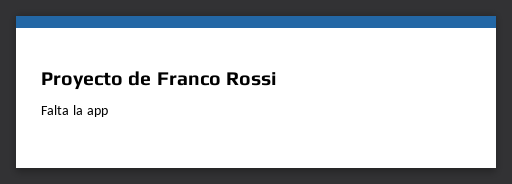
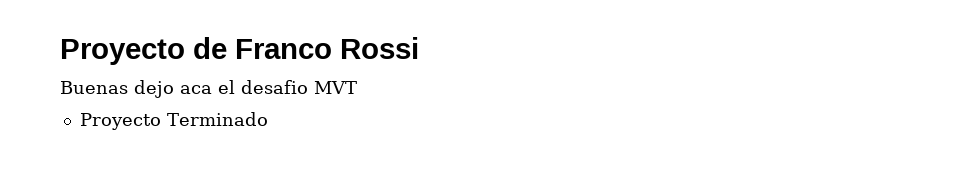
- Falta la app
+ Buenas dejo aca el desafio MVT
+ Proyecto Terminado

